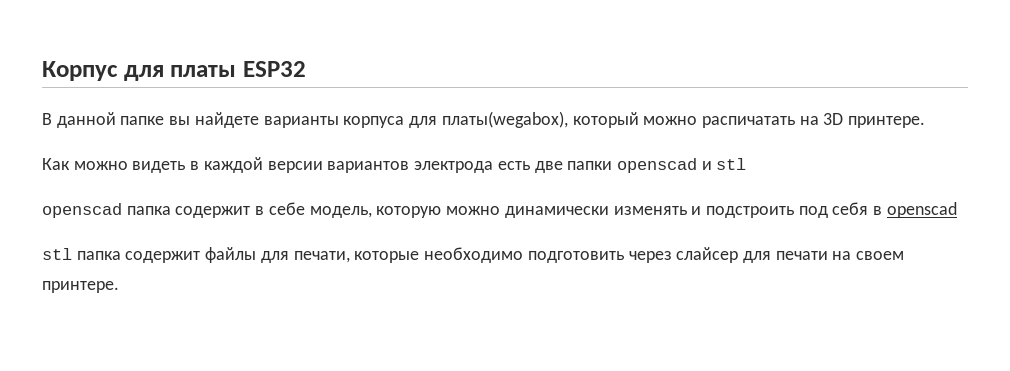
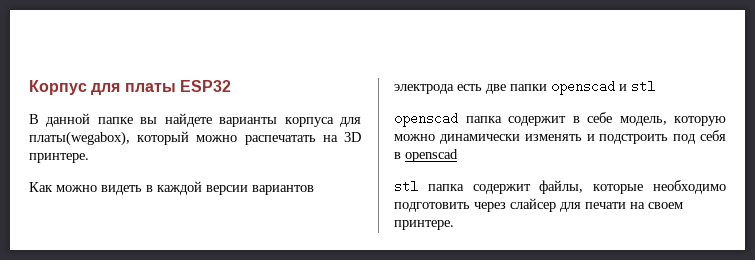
- В данной папке вы найдете варианты корпуса для платы(wegabox), который можно распичатать на 3D принтере.
+ В данной папке вы найдете варианты корпуса для платы(wegabox), который можно распечатать на 3D принтере.
- stl папка содержит файлы для печати, которые необходимо подготовить через слайсер для печати на своем принтере.
+ stl папка содержит файлы, которые необходимо подготовить через слайсер для печати на своем принтере.

